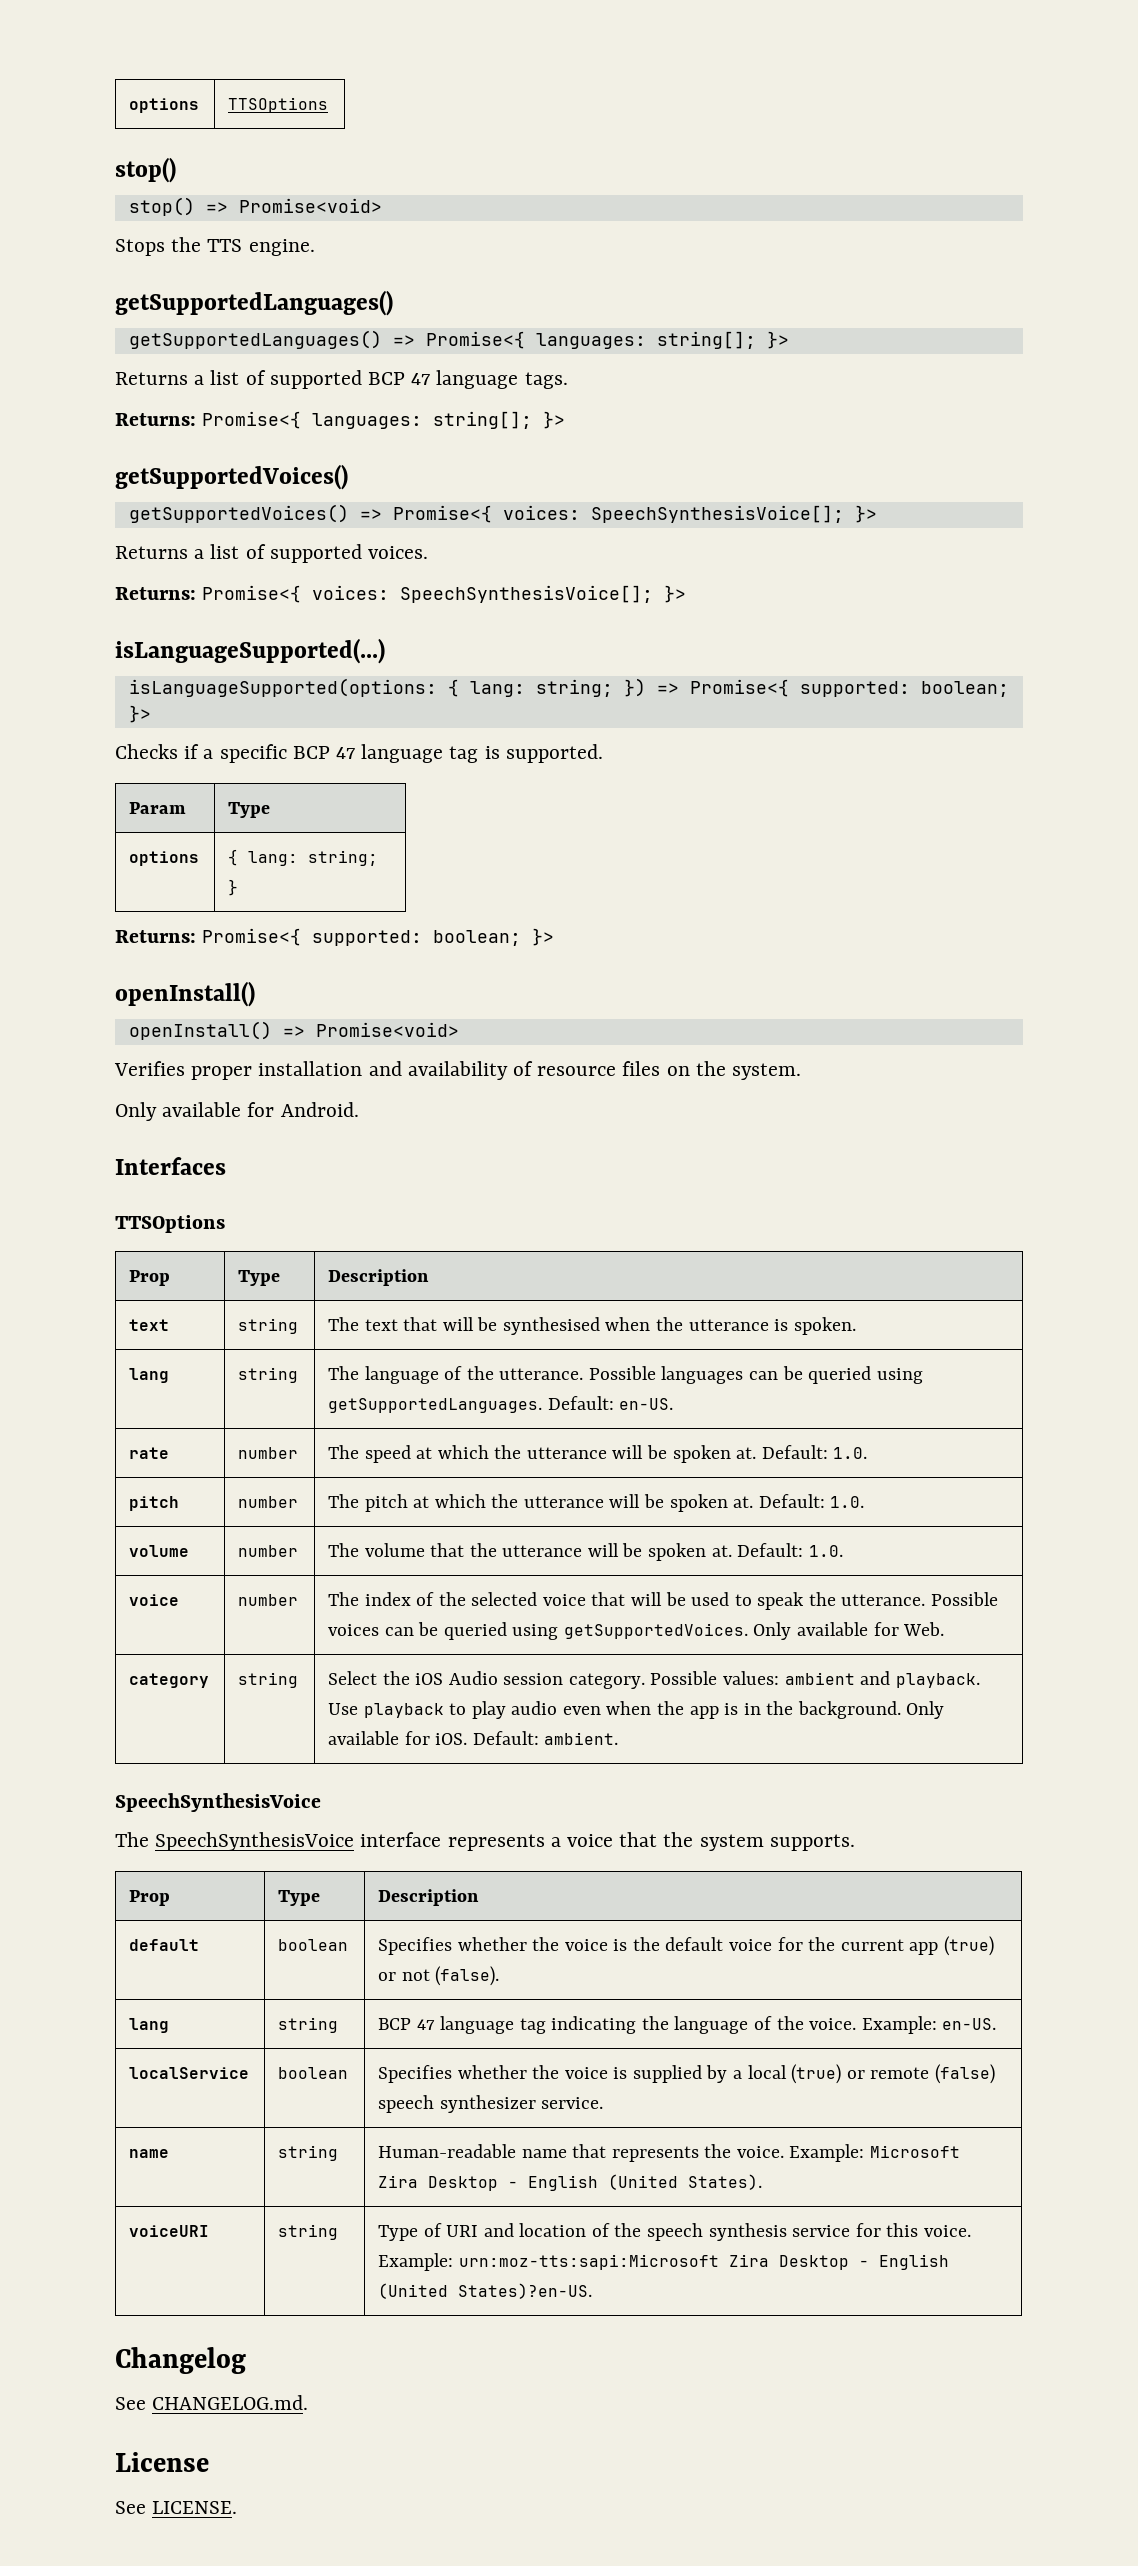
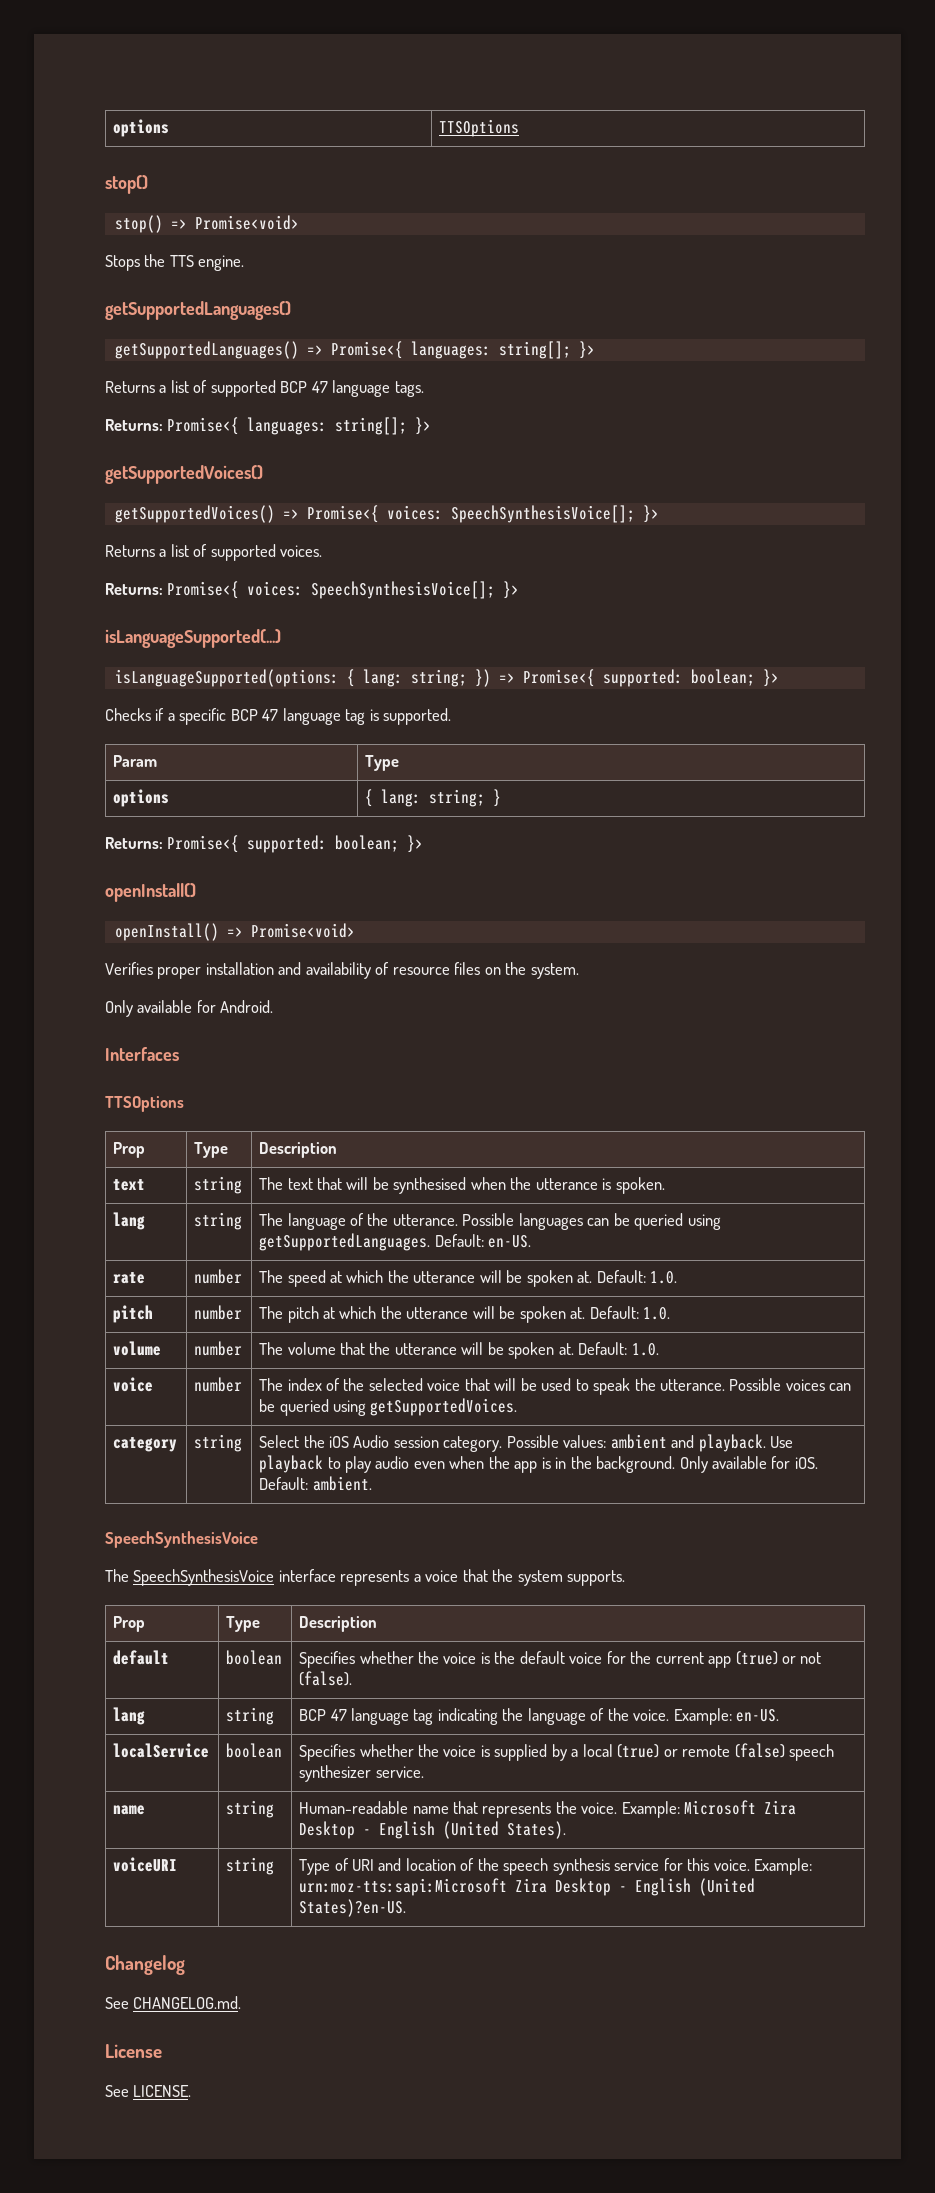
- voice | number | The index of the selected voice that will be used to speak the utterance. Possible voices can be queried using getSupportedVoices. Only available for Web.
+ voice | number | The index of the selected voice that will be used to speak the utterance. Possible voices can be queried using getSupportedVoices.

